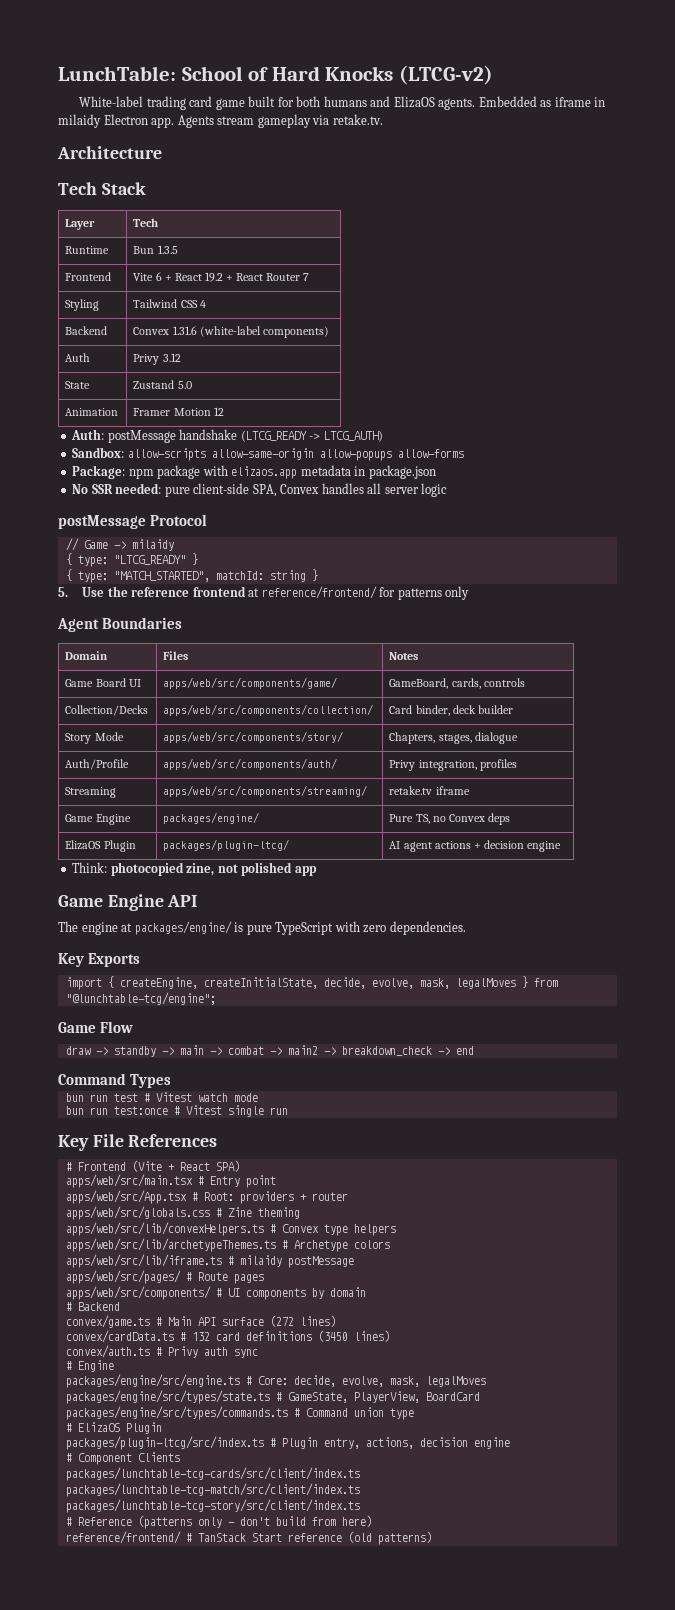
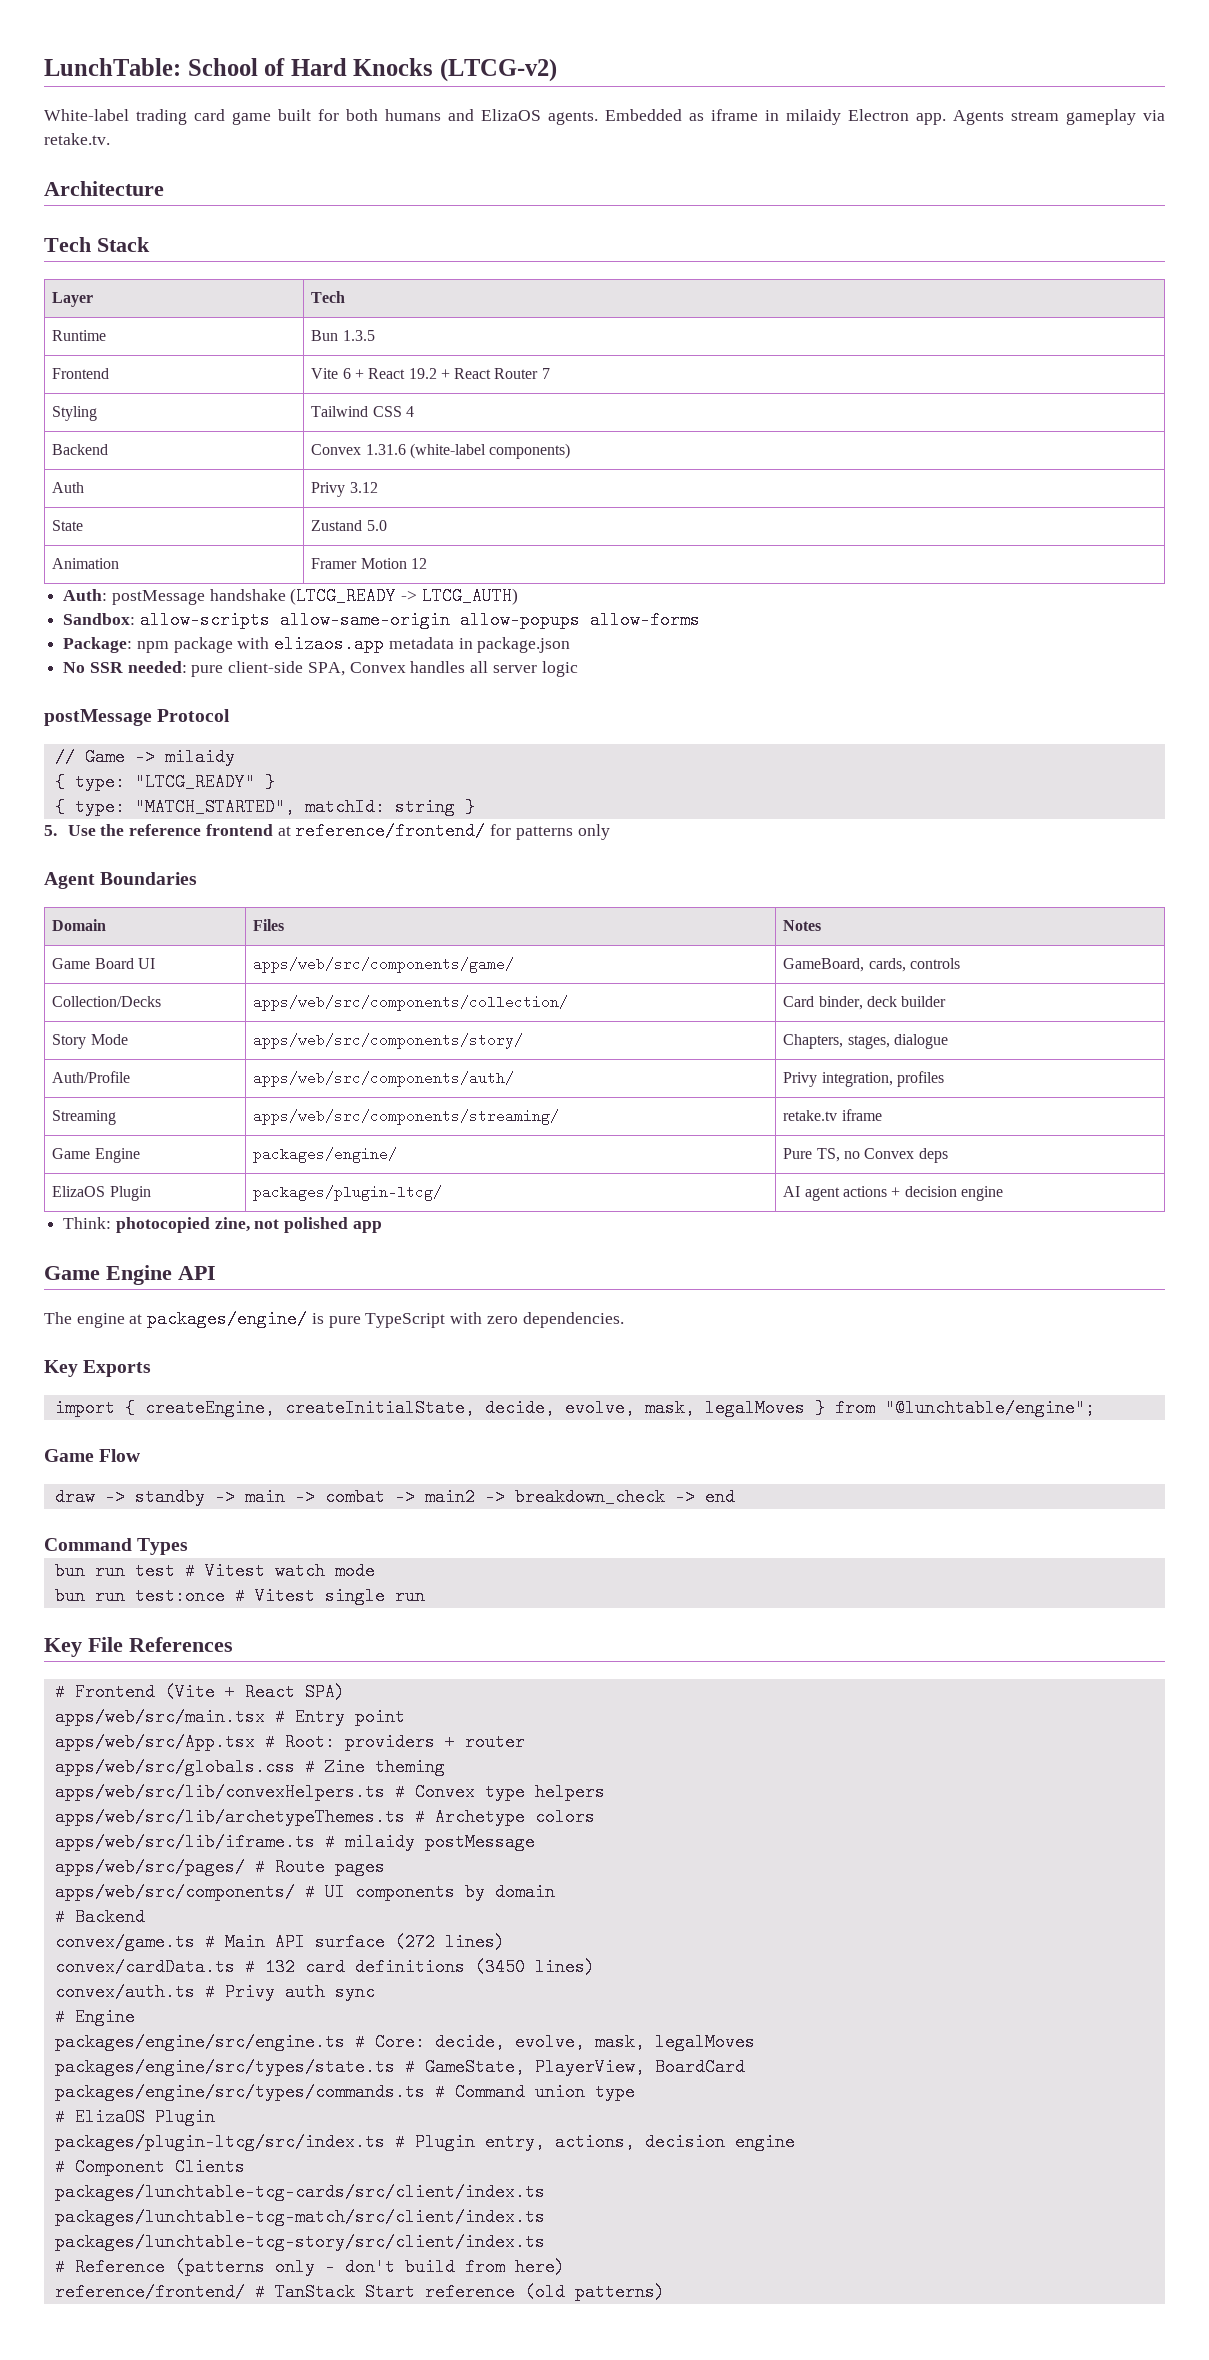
- import { createEngine, createInitialState, decide, evolve, mask, legalMoves } from "@lunchtable-tcg/engine";
+ import { createEngine, createInitialState, decide, evolve, mask, legalMoves } from "@lunchtable/engine";

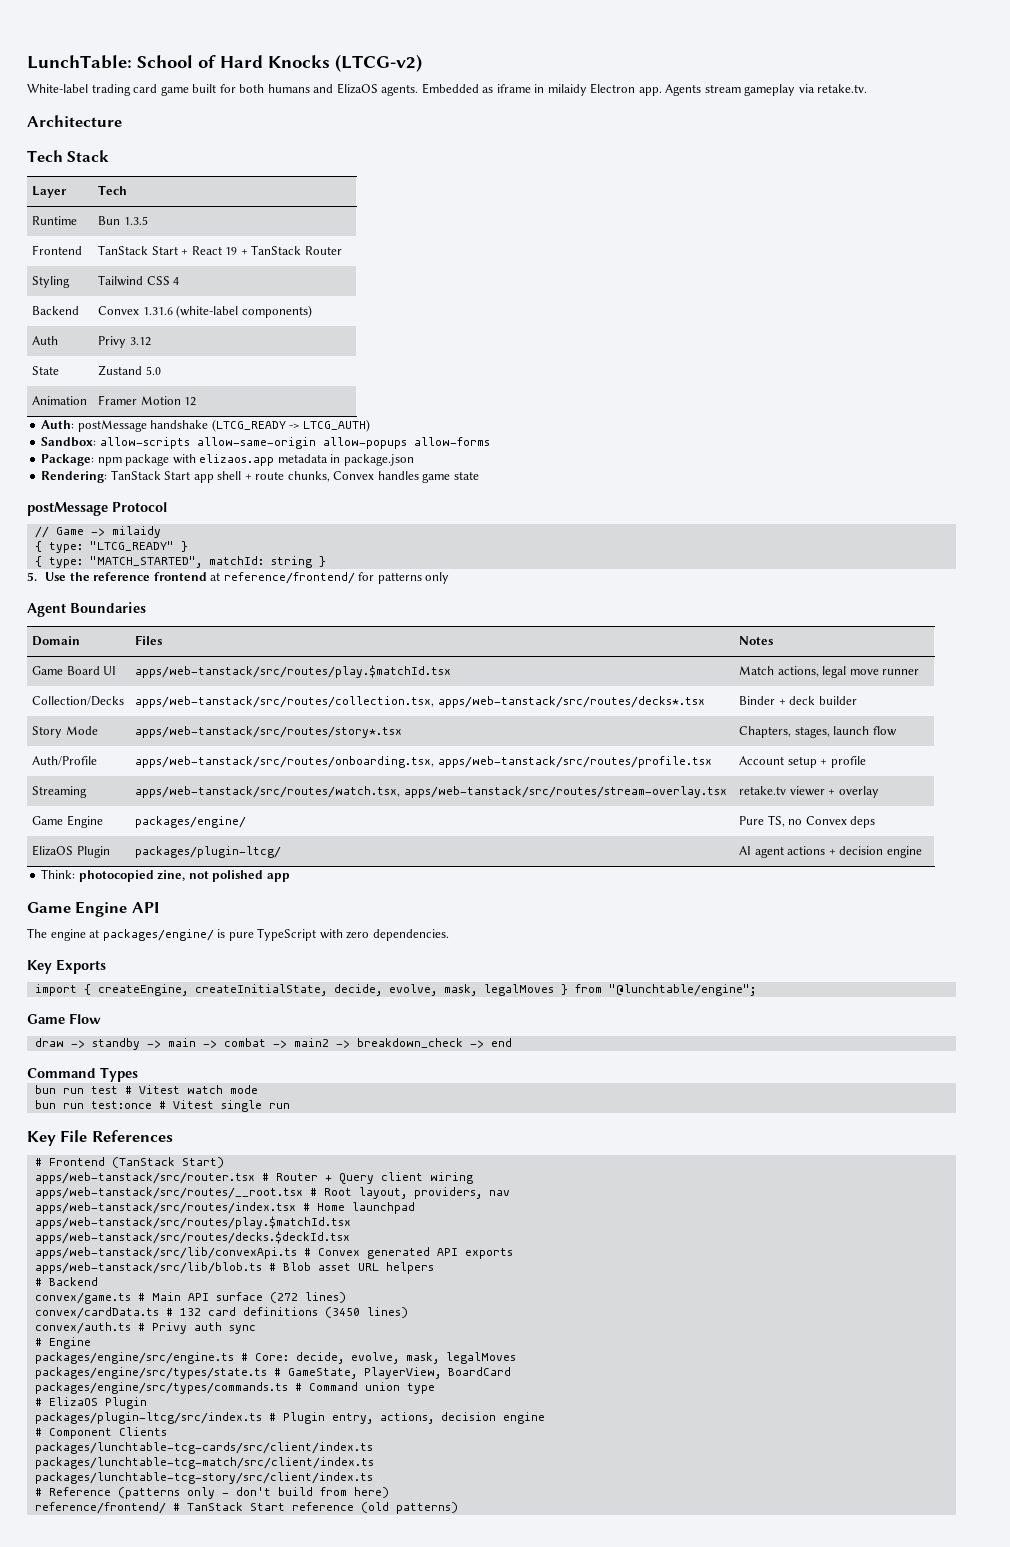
- Frontend | Vite 6 + React 19.2 + React Router 7
+ Frontend | TanStack Start + React 19 + TanStack Router
- No SSR needed: pure client-side SPA, Convex handles all server logic
+ Rendering: TanStack Start app shell + route chunks, Convex handles game state
- Game Board UI | apps/web/src/components/game/ | GameBoard, cards, controls
- Collection/Decks | apps/web/src/components/collection/ | Card binder, deck builder
+ Game Board UI | apps/web-tanstack/src/routes/play.$matchId.tsx | Match actions, legal move runner
+ Collection/Decks | apps/web-tanstack/src/routes/collection.tsx, apps/web-tanstack/src/routes/decks*.tsx | Binder + deck builder
- Story Mode | apps/web/src/components/story/ | Chapters, stages, dialogue
+ Story Mode | apps/web-tanstack/src/routes/story*.tsx | Chapters, stages, launch flow
- Auth/Profile | apps/web/src/components/auth/ | Privy integration, profiles
+ Auth/Profile | apps/web-tanstack/src/routes/onboarding.tsx, apps/web-tanstack/src/routes/profile.tsx | Account setup + profile
- Streaming | apps/web/src/components/streaming/ | retake.tv iframe
+ Streaming | apps/web-tanstack/src/routes/watch.tsx, apps/web-tanstack/src/routes/stream-overlay.tsx | retake.tv viewer + overlay
- # Frontend (Vite + React SPA)
- apps/web/src/main.tsx # Entry point
- apps/web/src/App.tsx # Root: providers + router
- apps/web/src/globals.css # Zine theming
- apps/web/src/lib/convexHelpers.ts # Convex type helpers
- apps/web/src/lib/archetypeThemes.ts # Archetype colors
- apps/web/src/lib/iframe.ts # milaidy postMessage
- apps/web/src/pages/ # Route pages
- apps/web/src/components/ # UI components by domain
+ # Frontend (TanStack Start)
+ apps/web-tanstack/src/router.tsx # Router + Query client wiring
+ apps/web-tanstack/src/routes/__root.tsx # Root layout, providers, nav
+ apps/web-tanstack/src/routes/index.tsx # Home launchpad
+ apps/web-tanstack/src/routes/play.$matchId.tsx
+ apps/web-tanstack/src/routes/decks.$deckId.tsx
+ apps/web-tanstack/src/lib/convexApi.ts # Convex generated API exports
+ apps/web-tanstack/src/lib/blob.ts # Blob asset URL helpers

